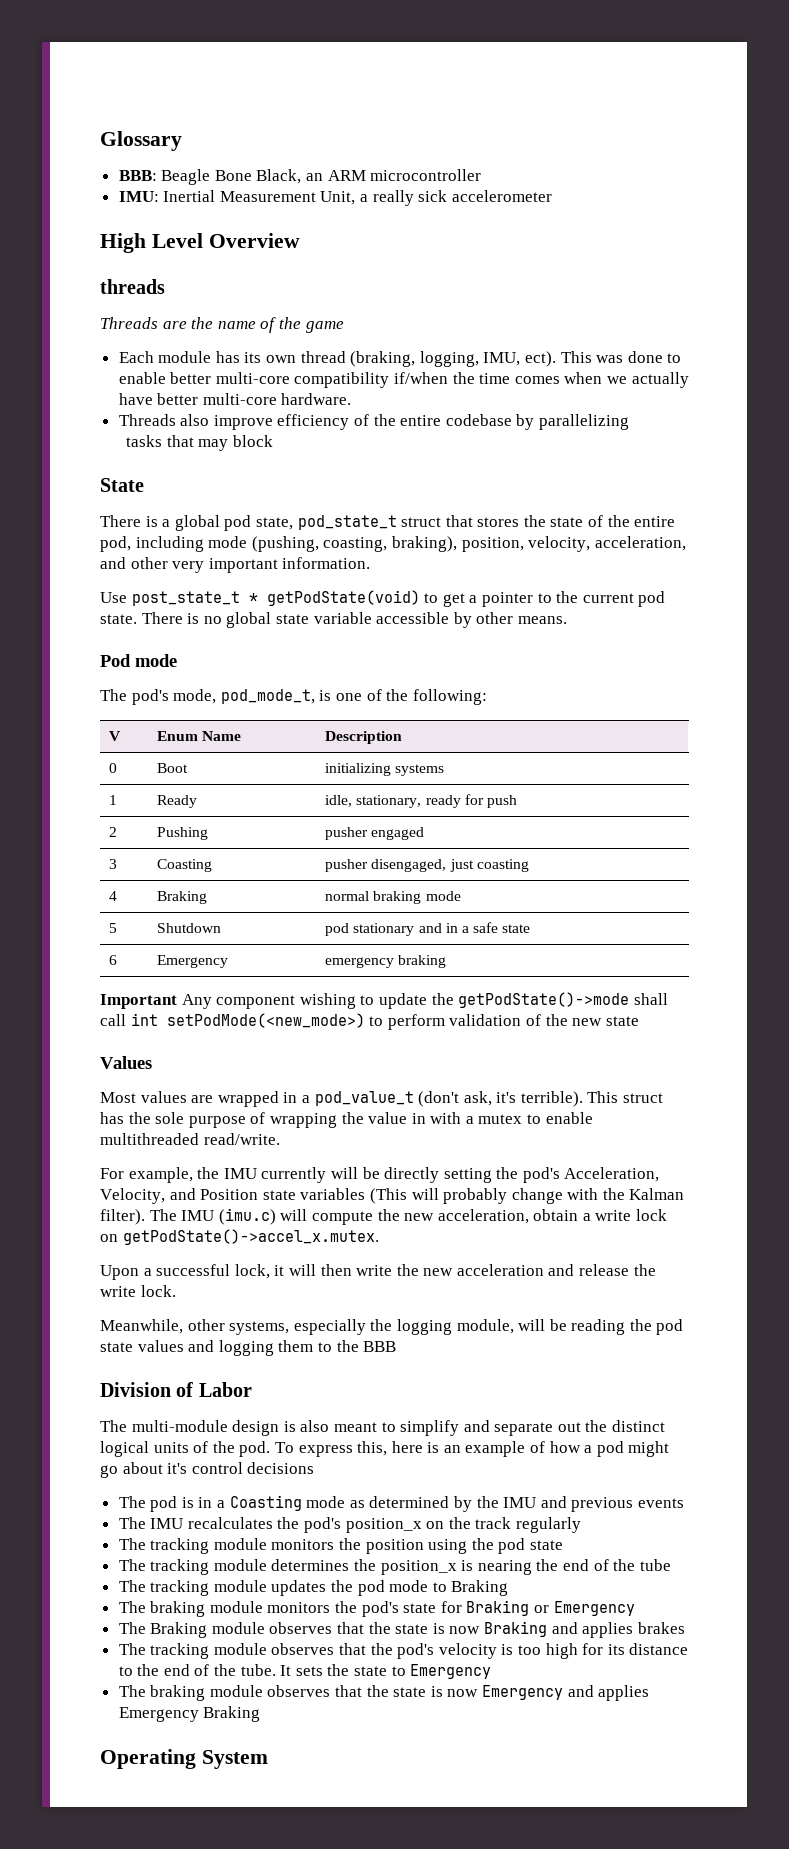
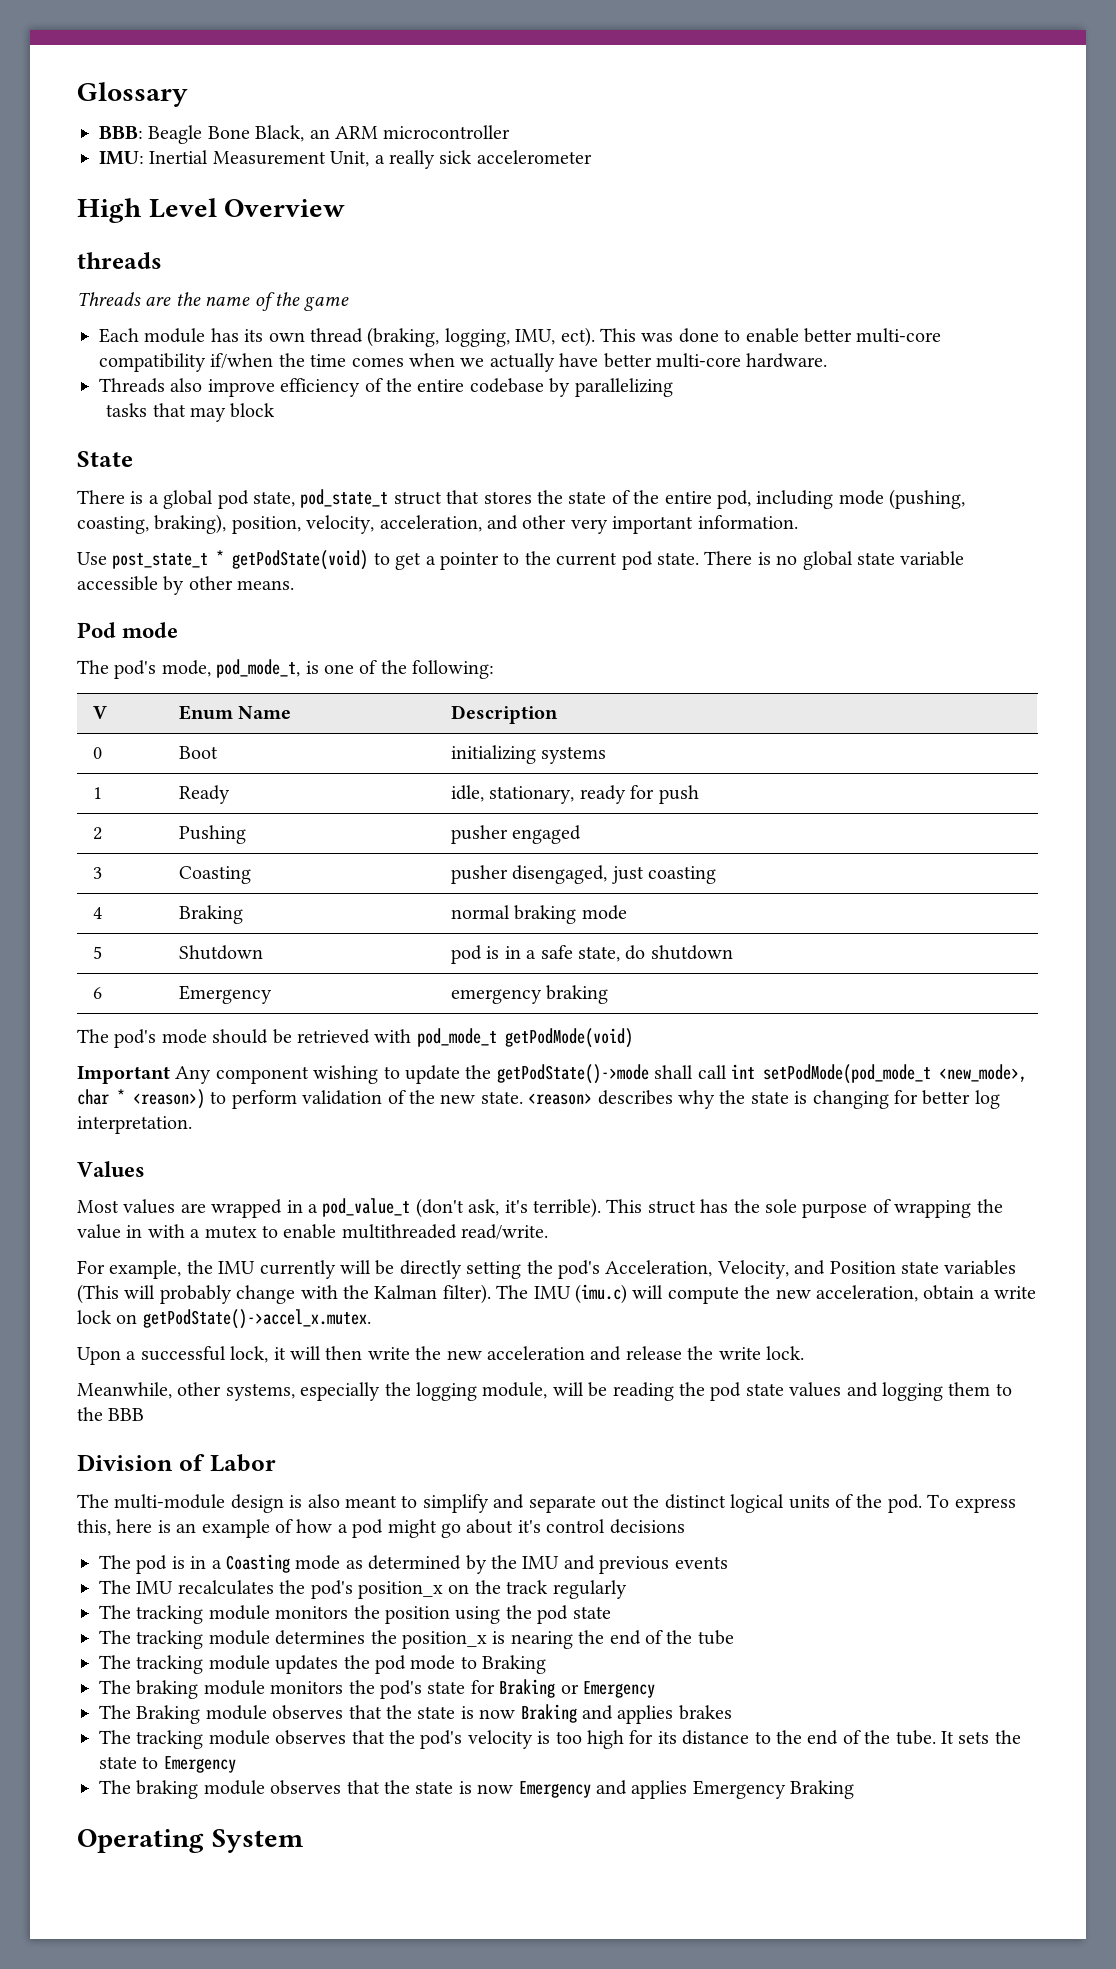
- 5 | Shutdown | pod stationary and in a safe state
+ 5 | Shutdown | pod is in a safe state, do shutdown
+ The pod's mode should be retrieved with pod_mode_t getPodMode(void)
- Important Any component wishing to update the getPodState()->mode shall call int setPodMode(<new_mode>) to perform validation of the new state
+ Important Any component wishing to update the getPodState()->mode shall call int setPodMode(pod_mode_t <new_mode>, char * <reason>) to perform validation of the new state. <reason> describes why the state is changing for better log interpretation.

